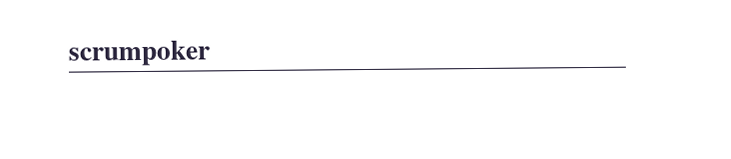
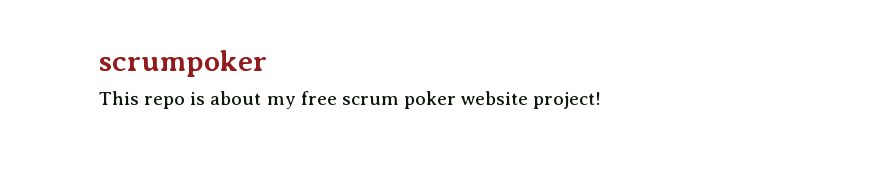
+ This repo is about my free scrum poker website project!

